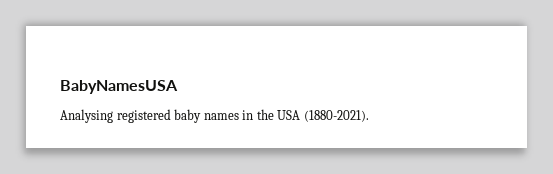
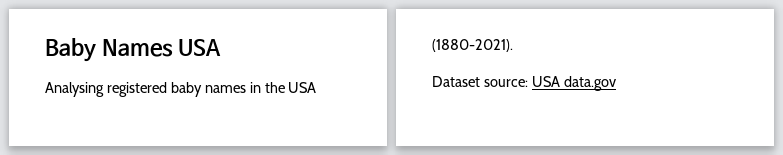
- BabyNamesUSA
+ Baby Names USA
+ Dataset source: USA data.gov

